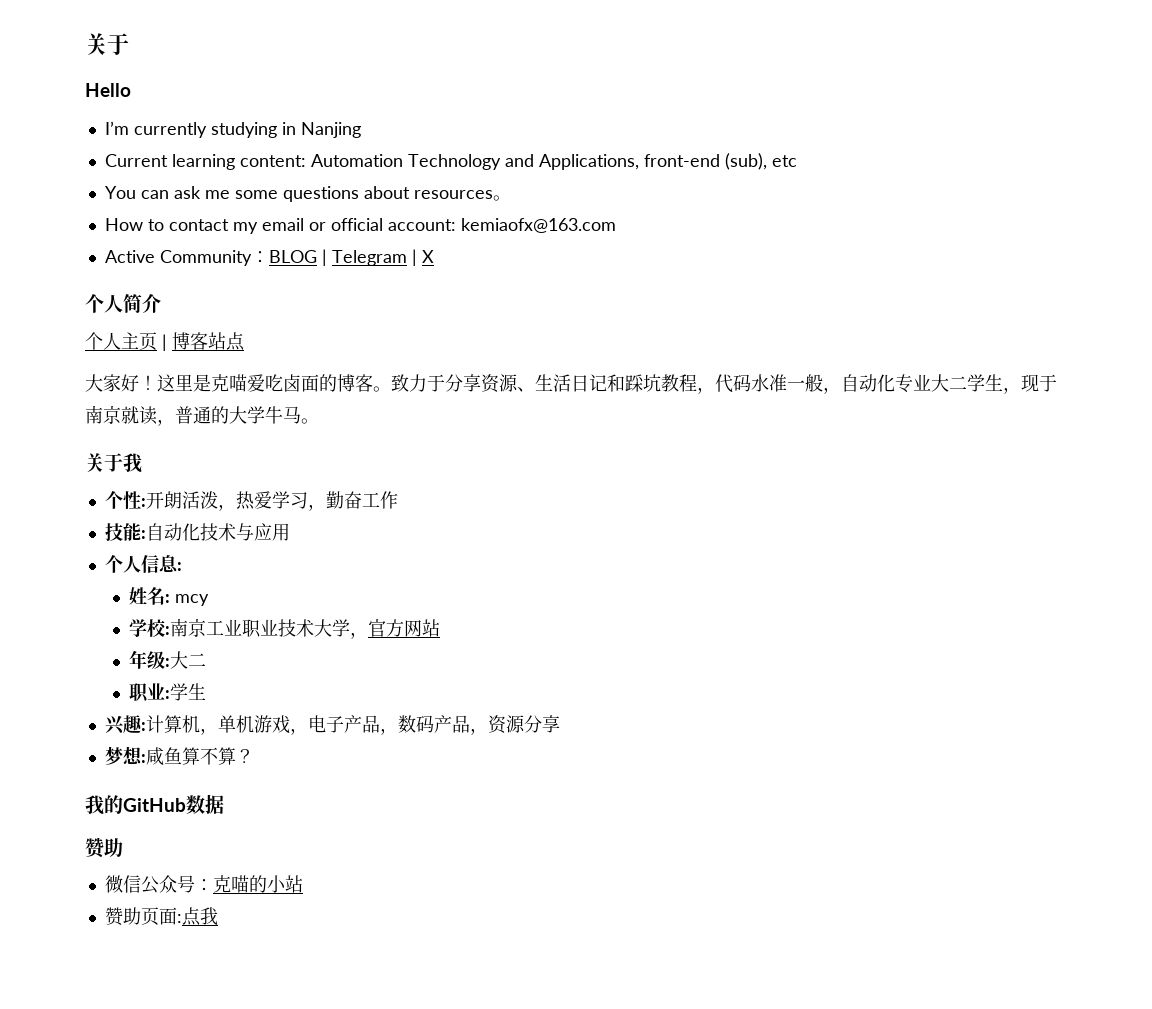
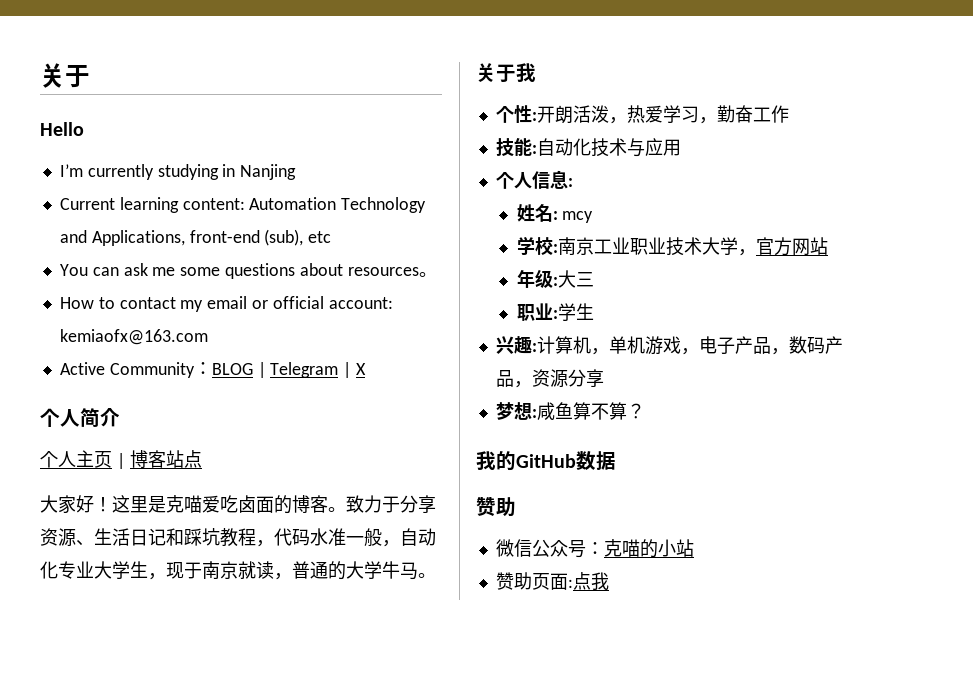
- 致力于分享资源、生活日记和踩坑教程，代码水准一般，自动化专业大二学生，现于南京就读，普通的大学牛马。
+ 致力于分享资源、生活日记和踩坑教程，代码水准一般，自动化专业大学生，现于南京就读，普通的大学牛马。
- 年级:大二
+ 年级:大三

